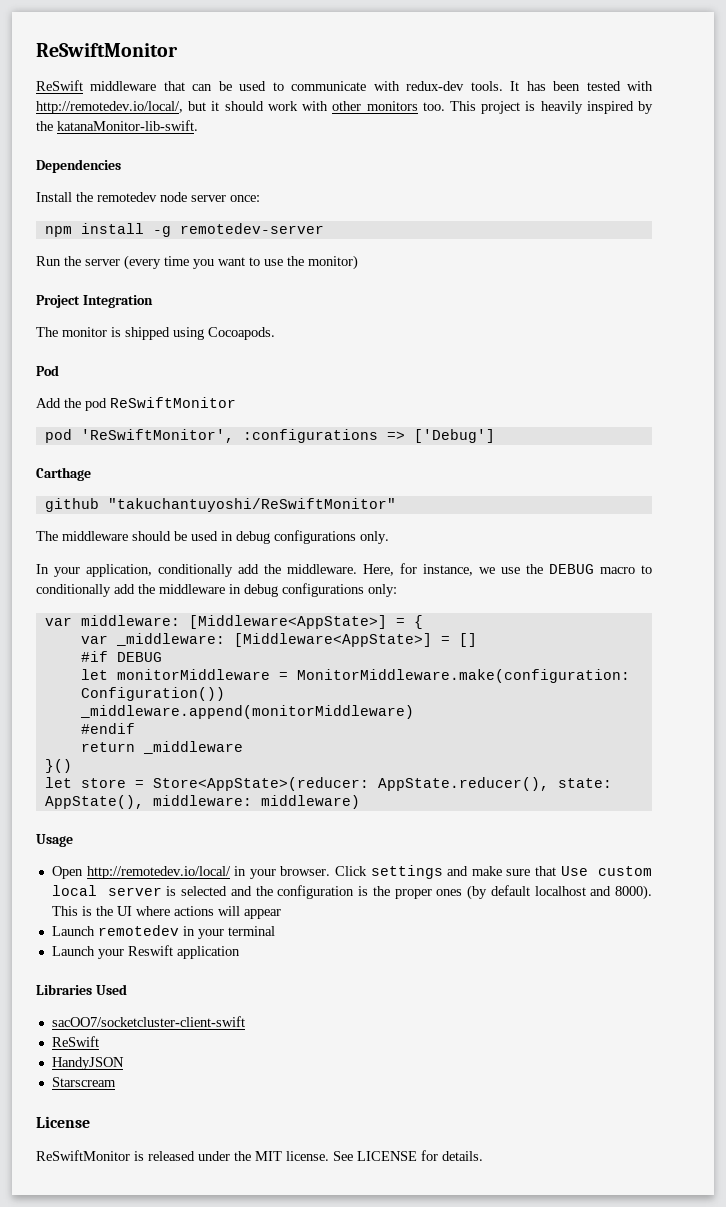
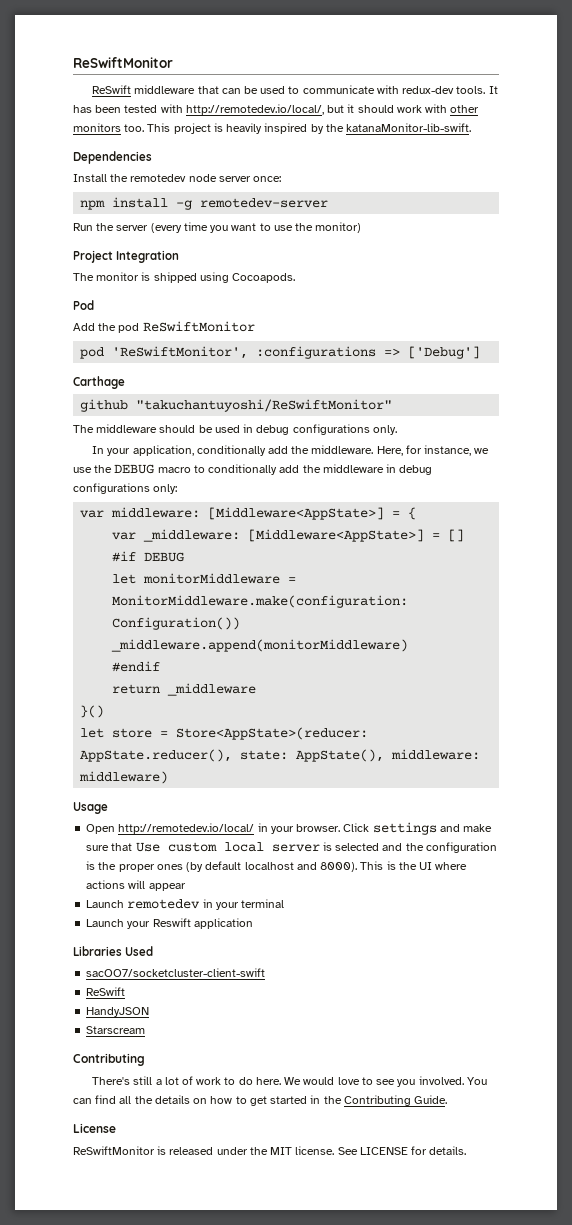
  Starscream
+ Contributing
+ There's still a lot of work to do here. We would love to see you involved. You can find all the details on how to get started in the Contributing Guide.

